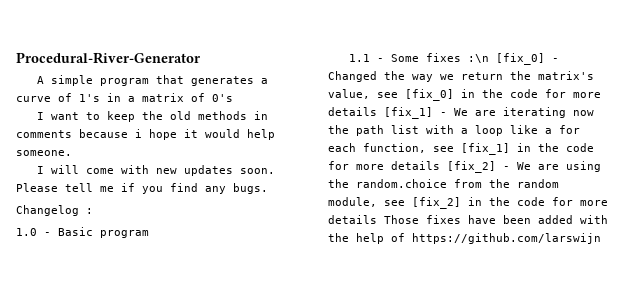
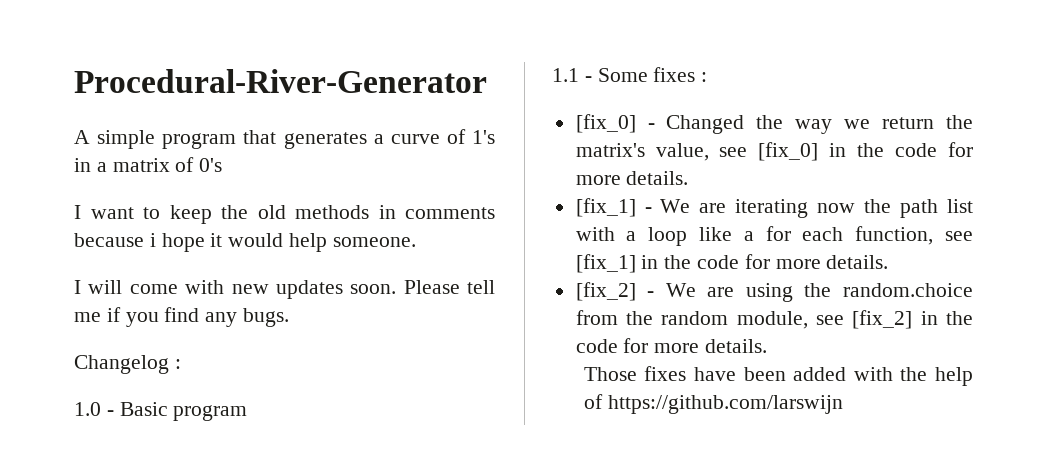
- 1.1 - Some fixes :\n [fix_0] - Changed the way we return the matrix's value, see [fix_0] in the code for more details [fix_1] - We are iterating now the path list with a loop like a for each function, see [fix_1] in the code for more details [fix_2] - We are using the random.choice from the random module, see [fix_2] in the code for more details Those fixes have been added with the help of https://github.com/larswijn
+ 1.1 - Some fixes :
+ [fix_0] - Changed the way we return the matrix's value, see [fix_0] in the code for more details.
+ [fix_1] - We are iterating now the path list with a loop like a for each function, see [fix_1] in the code for more details.
+ [fix_2] - We are using the random.choice from the random module, see [fix_2] in the code for more details.
+ Those fixes have been added with the help of https://github.com/larswijn

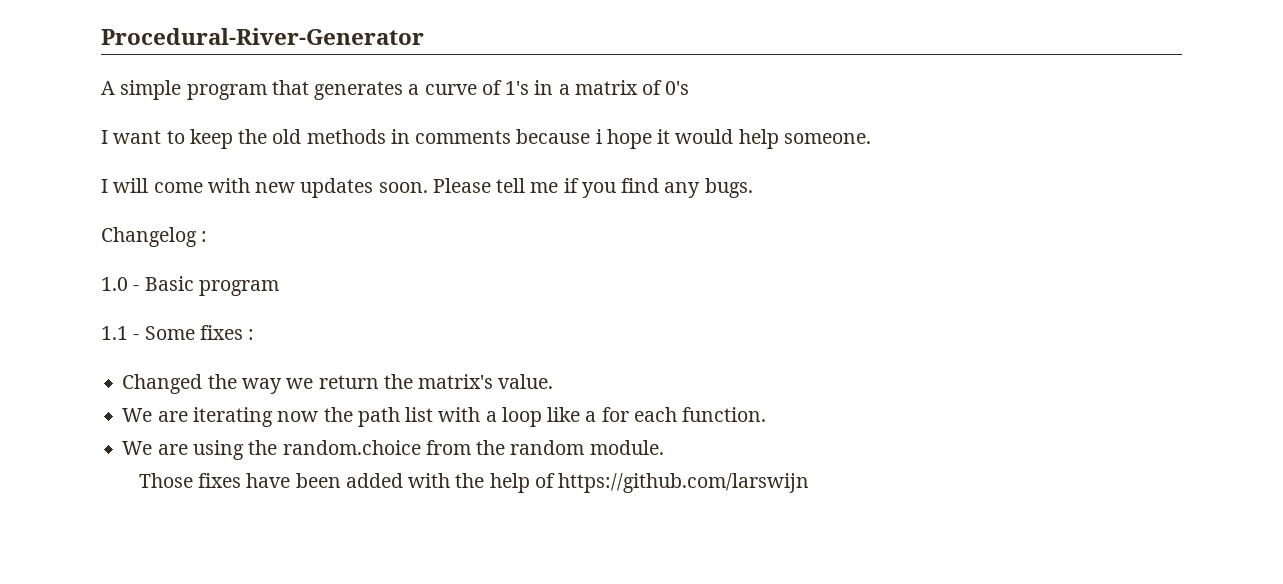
- [fix_0] - Changed the way we return the matrix's value, see [fix_0] in the code for more details.
- [fix_1] - We are iterating now the path list with a loop like a for each function, see [fix_1] in the code for more details.
- [fix_2] - We are using the random.choice from the random module, see [fix_2] in the code for more details.
+ Changed the way we return the matrix's value.
+ We are iterating now the path list with a loop like a for each function.
+ We are using the random.choice from the random module.

